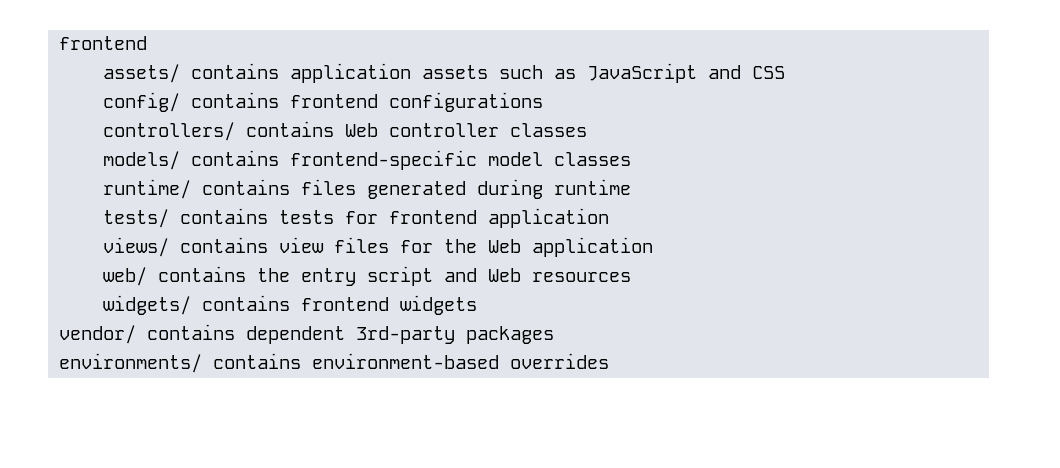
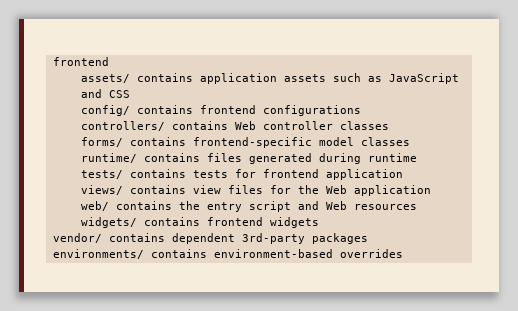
- models/ contains frontend-specific model classes
+ forms/ contains frontend-specific model classes

